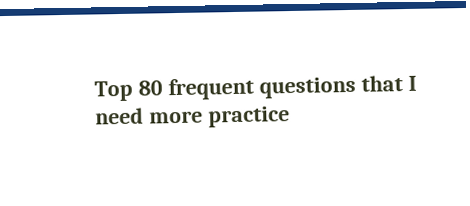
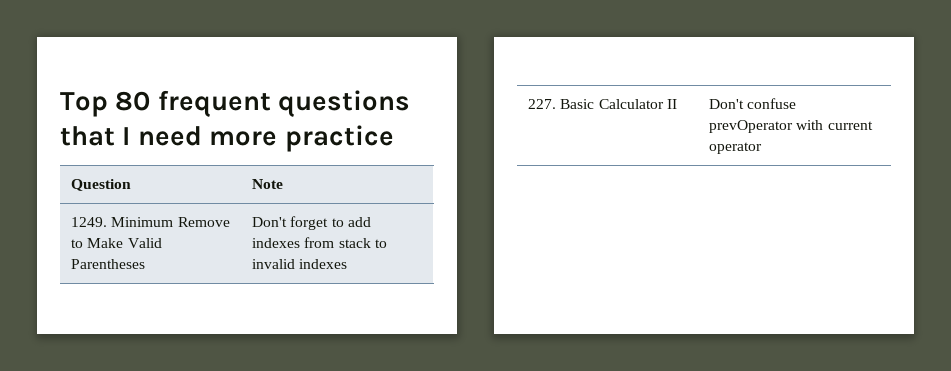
+ Question | Note
+ 1249. Minimum Remove to Make Valid Parentheses | Don't forget to add indexes from stack to invalid indexes
+ 227. Basic Calculator II | Don't confuse prevOperator with current operator

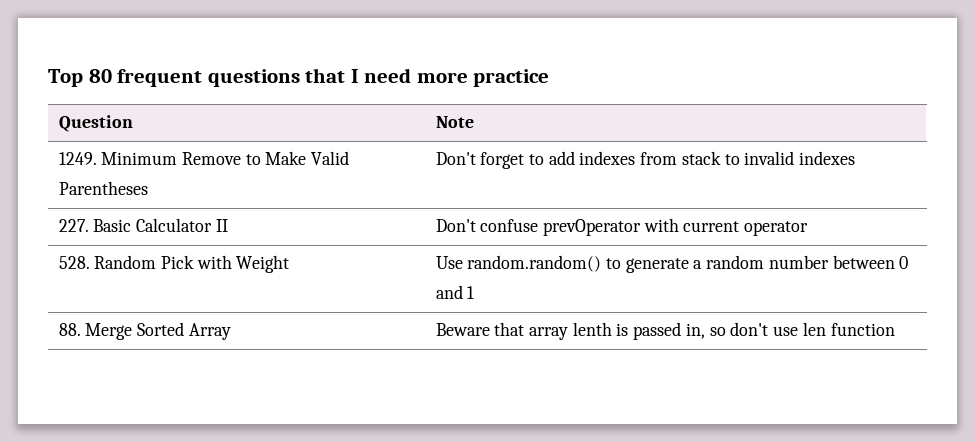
+ 528. Random Pick with Weight | Use random.random() to generate a random number between 0 and 1
+ 88. Merge Sorted Array | Beware that array lenth is passed in, so don't use len function

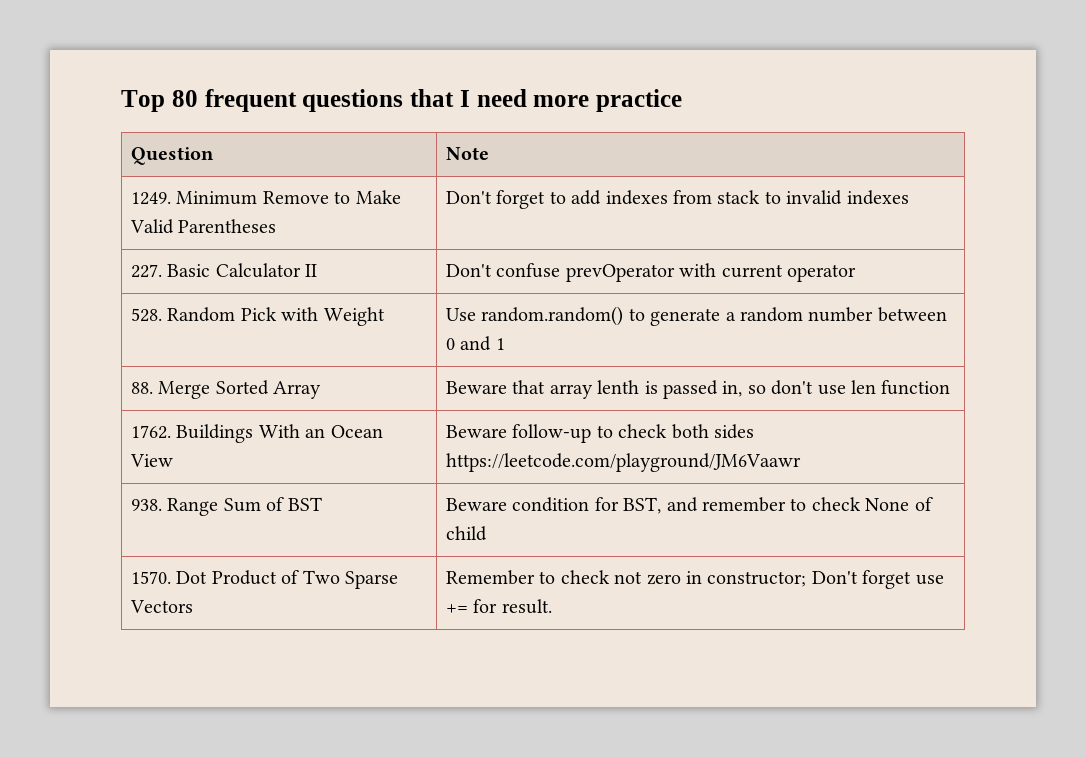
+ 1762. Buildings With an Ocean View | Beware follow-up to check both sides https://leetcode.com/playground/JM6Vaawr
+ 938. Range Sum of BST | Beware condition for BST, and remember to check None of child
+ 1570. Dot Product of Two Sparse Vectors | Remember to check not zero in constructor; Don't forget use += for result.

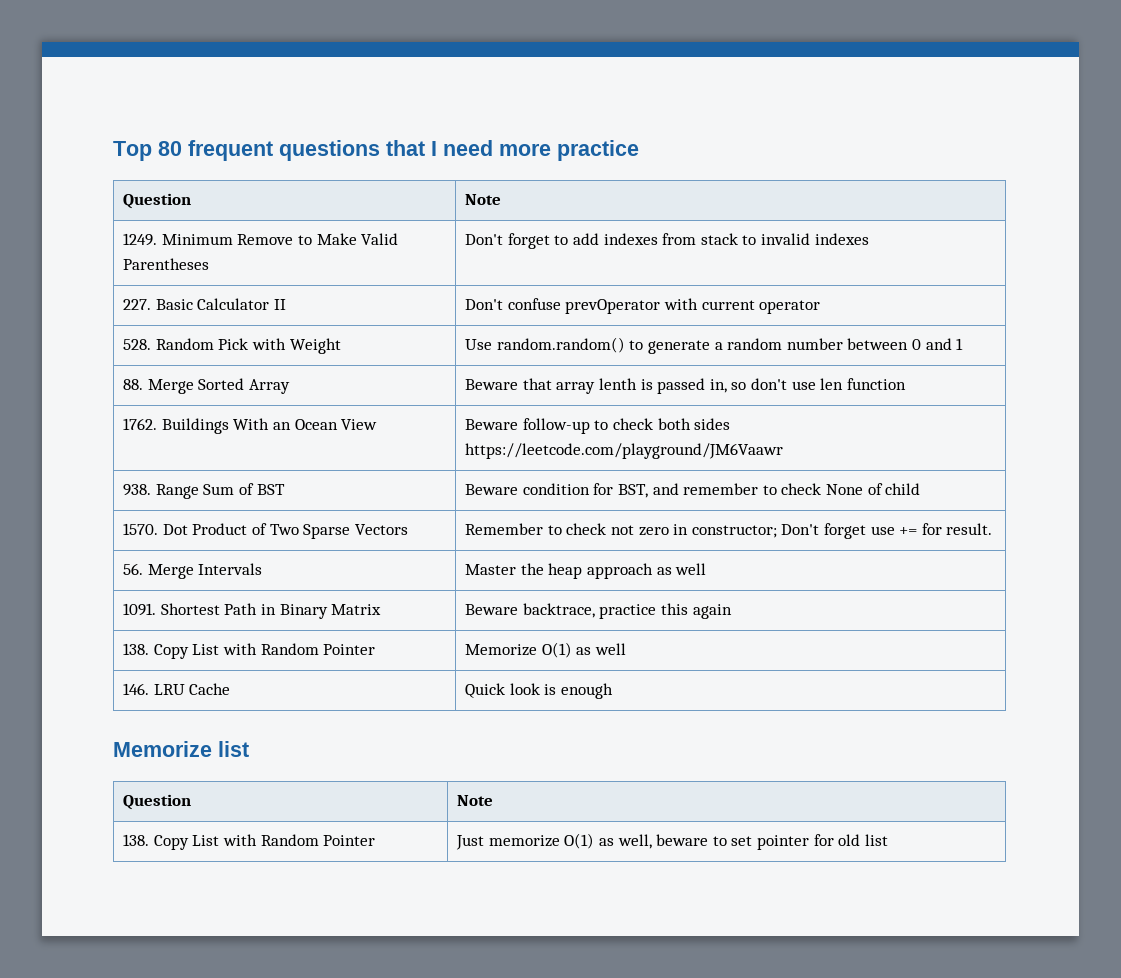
+ 56. Merge Intervals | Master the heap approach as well
+ 1091. Shortest Path in Binary Matrix | Beware backtrace, practice this again
+ 138. Copy List with Random Pointer | Memorize O(1) as well
+ 146. LRU Cache | Quick look is enough
+ Memorize list
+ Question | Note
+ 138. Copy List with Random Pointer | Just memorize O(1) as well, beware to set pointer for old list

